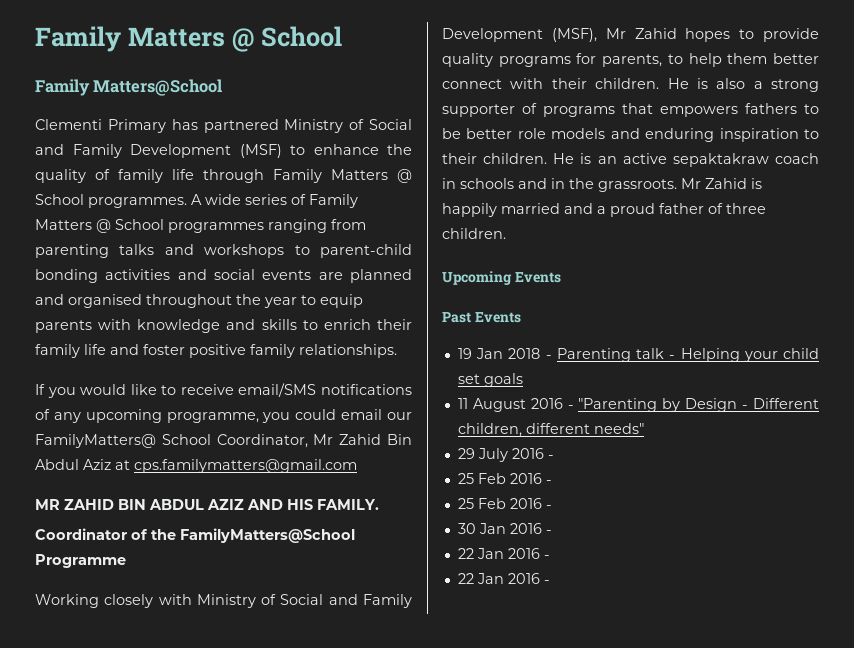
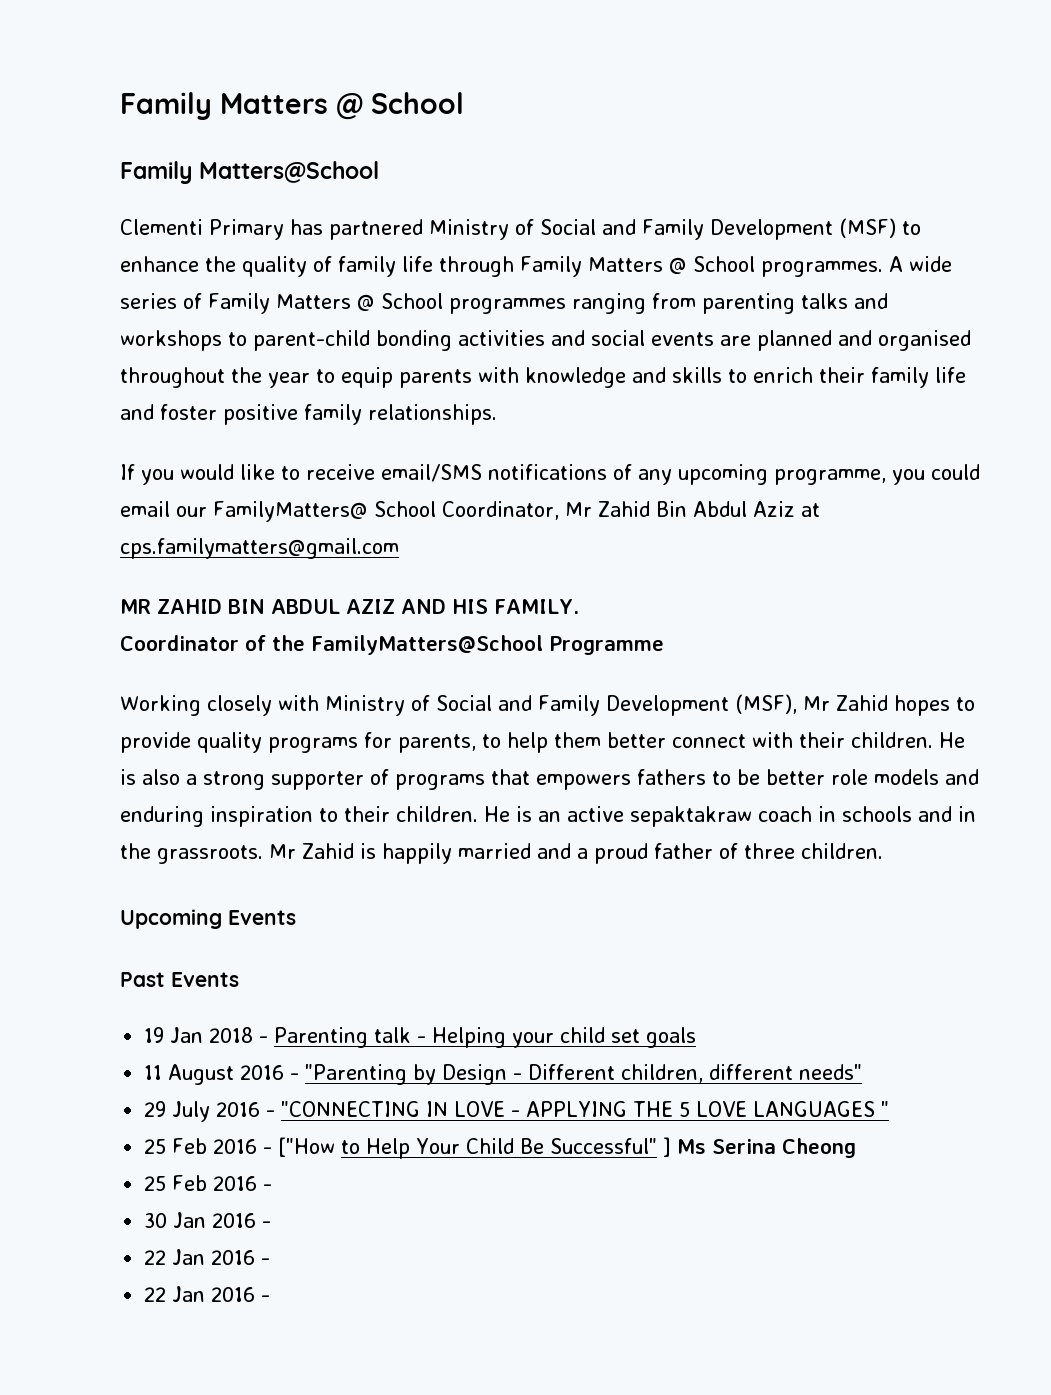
- 29 July 2016 -
- 25 Feb 2016 -
+ 29 July 2016 - "CONNECTING IN LOVE - APPLYING THE 5 LOVE LANGUAGES "
+ 25 Feb 2016 - ["How to Help Your Child Be Successful" ] Ms Serina Cheong

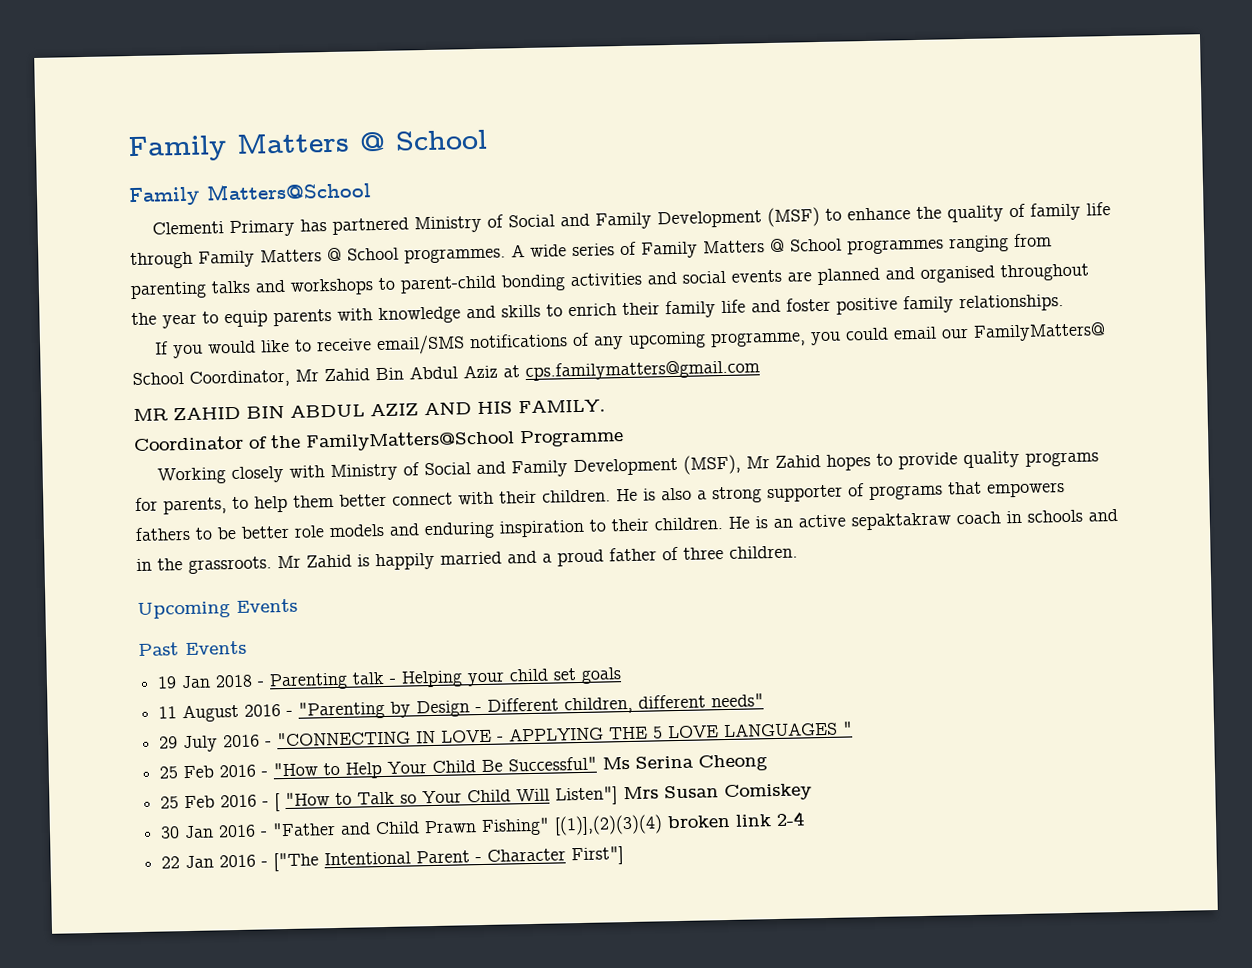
- 25 Feb 2016 - ["How to Help Your Child Be Successful" ] Ms Serina Cheong
- 25 Feb 2016 -
- 30 Jan 2016 -
- 22 Jan 2016 -
- 22 Jan 2016 -
+ 25 Feb 2016 - "How to Help Your Child Be Successful" Ms Serina Cheong
+ 25 Feb 2016 - [ "How to Talk so Your Child Will Listen"] Mrs Susan Comiskey
+ 30 Jan 2016 - "Father and Child Prawn Fishing" [(1)],(2)(3)(4) broken link 2-4
+ 22 Jan 2016 - ["The Intentional Parent - Character First"]

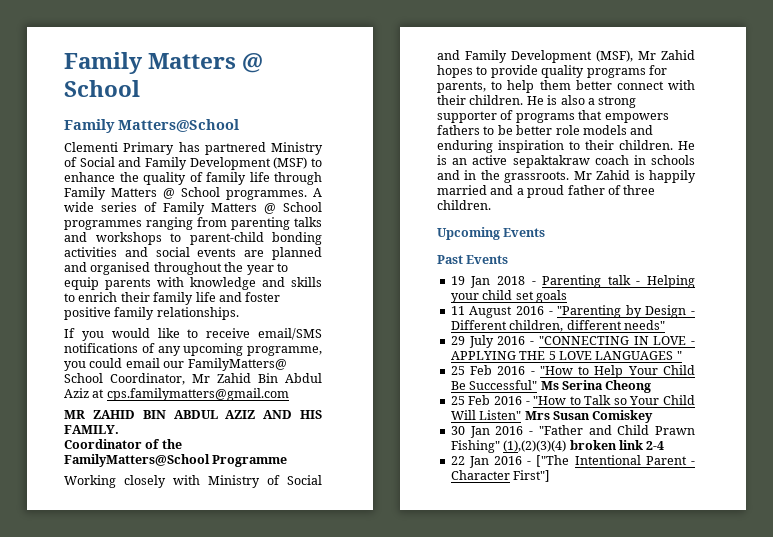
- 25 Feb 2016 - [ "How to Talk so Your Child Will Listen"] Mrs Susan Comiskey
+ 25 Feb 2016 - "How to Talk so Your Child Will Listen" Mrs Susan Comiskey
- 30 Jan 2016 - "Father and Child Prawn Fishing" [(1)],(2)(3)(4) broken link 2-4
+ 30 Jan 2016 - "Father and Child Prawn Fishing" (1),(2)(3)(4) broken link 2-4

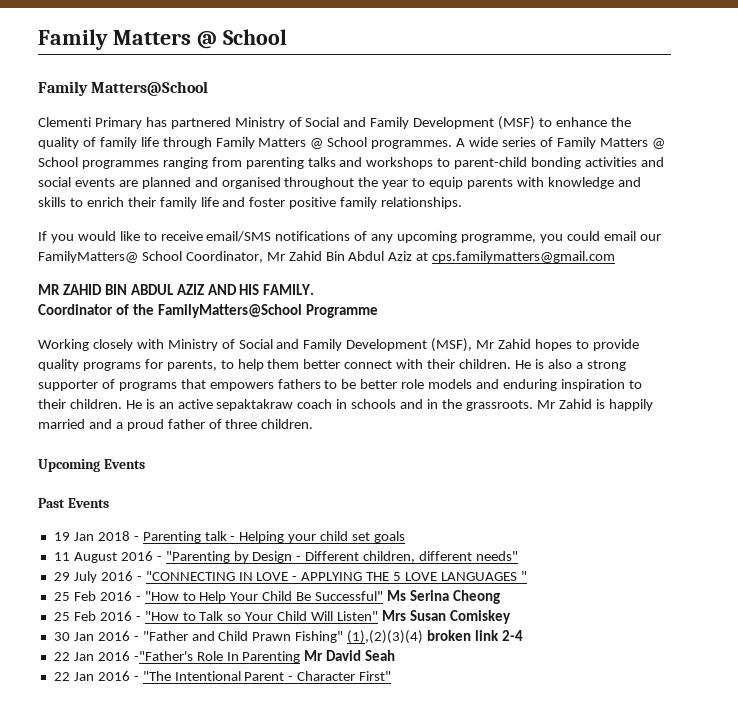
+ 22 Jan 2016 -"Father's Role In Parenting Mr David Seah
- 22 Jan 2016 - ["The Intentional Parent - Character First"]
+ 22 Jan 2016 - "The Intentional Parent - Character First"

